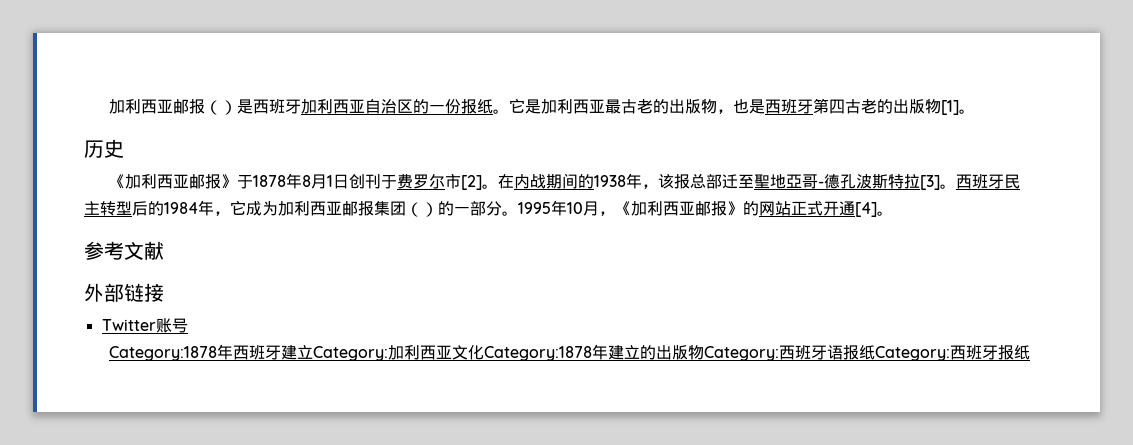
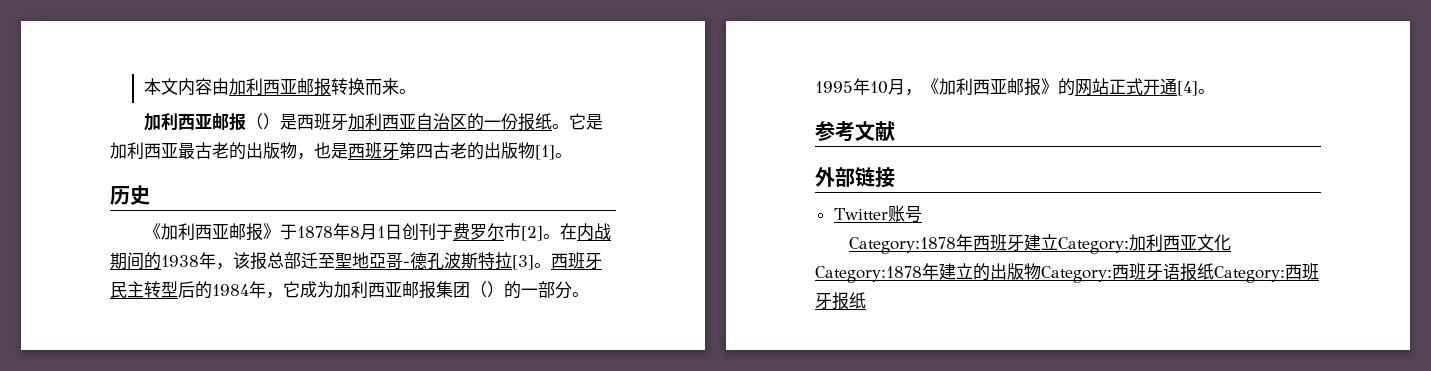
+ 本文内容由加利西亚邮报转换而来。

